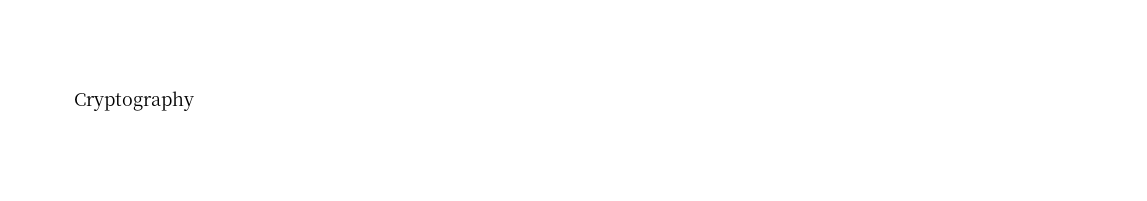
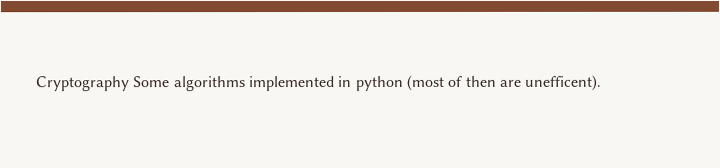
- Cryptography
+ Cryptography Some algorithms implemented in python (most of then are unefficent).

